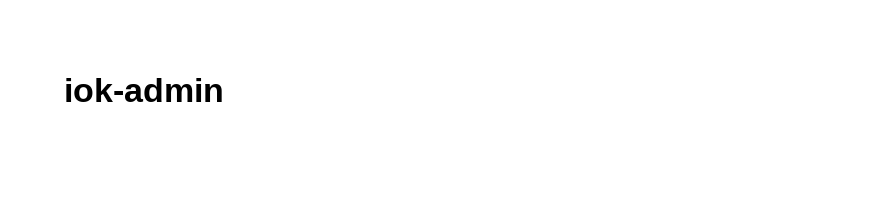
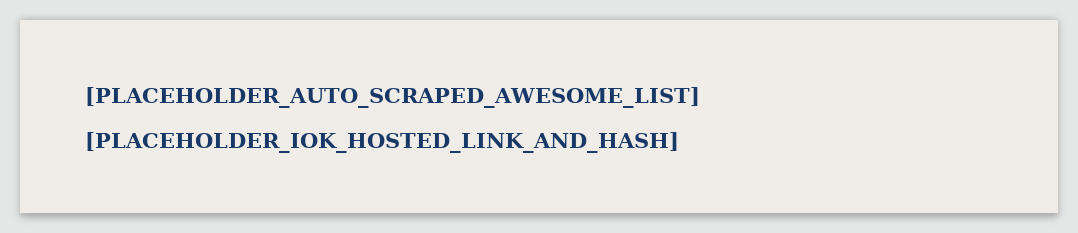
- iok-admin
+ [PLACEHOLDER_AUTO_SCRAPED_AWESOME_LIST]
+ [PLACEHOLDER_IOK_HOSTED_LINK_AND_HASH]

